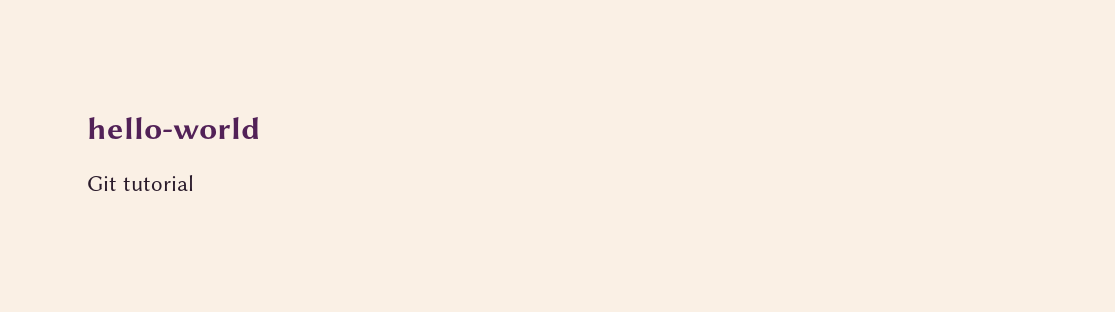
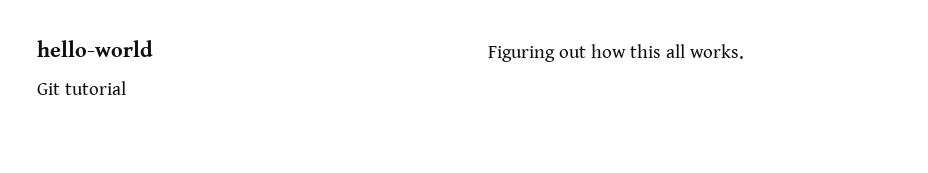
+ Figuring out how this all works.

